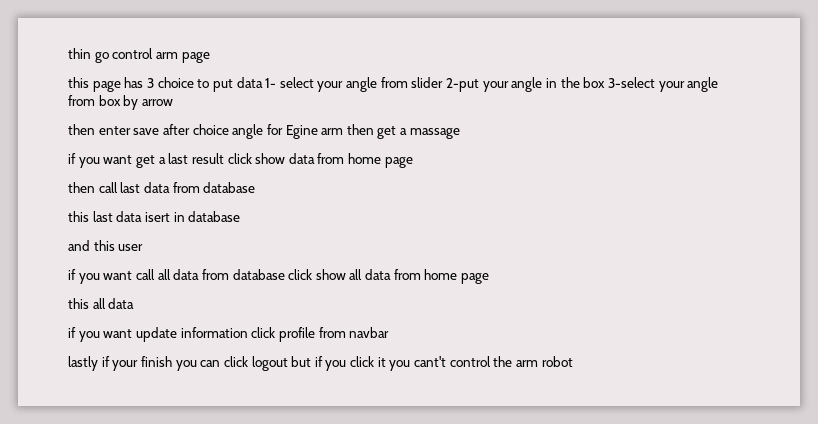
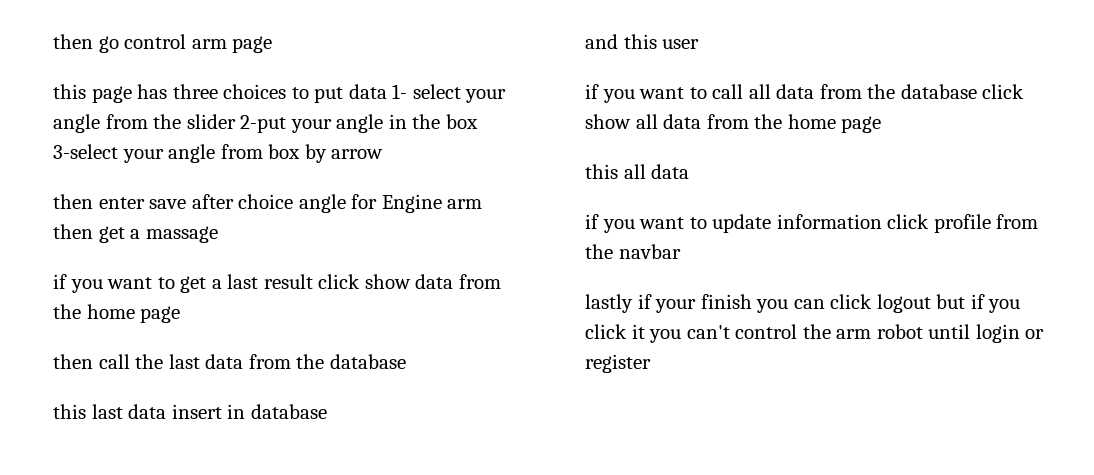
- thin go control arm page
+ then go control arm page
- this page has 3 choice to put data 1- select your angle from slider 2-put your angle in the box 3-select your angle from box by arrow
+ this page has three choices to put data 1- select your angle from the slider 2-put your angle in the box 3-select your angle from box by arrow
- then enter save after choice angle for Egine arm then get a massage
+ then enter save after choice angle for Engine arm then get a massage
- if you want get a last result click show data from home page
+ if you want to get a last result click show data from the home page
- then call last data from database
+ then call the last data from the database
- this last data isert in database
+ this last data insert in database
- if you want call all data from database click show all data from home page
+ if you want to call all data from the database click show all data from the home page
- if you want update information click profile from navbar
+ if you want to update information click profile from the navbar
- lastly if your finish you can click logout but if you click it you cant't control the arm robot
+ lastly if your finish you can click logout but if you click it you can't control the arm robot until login or register

